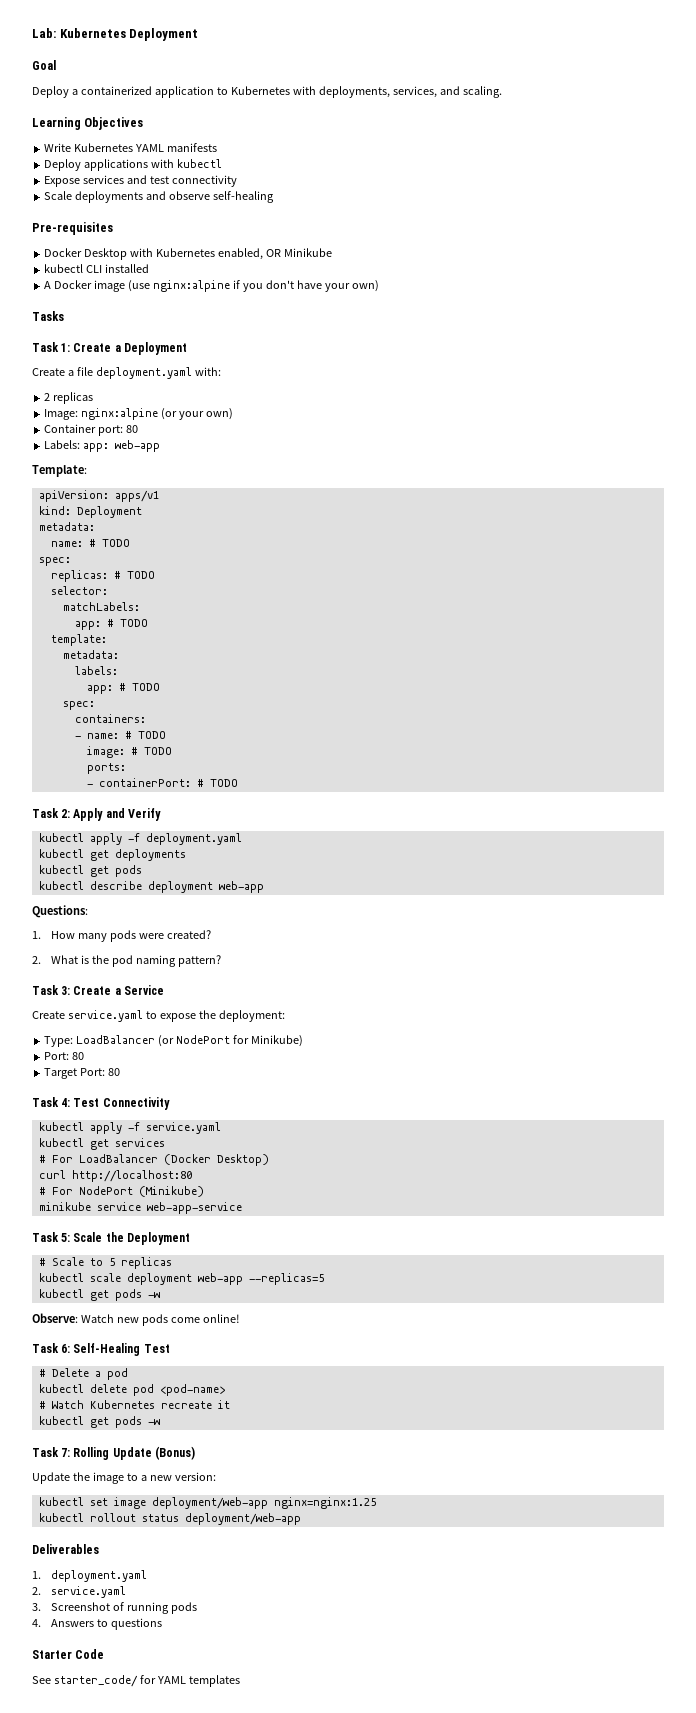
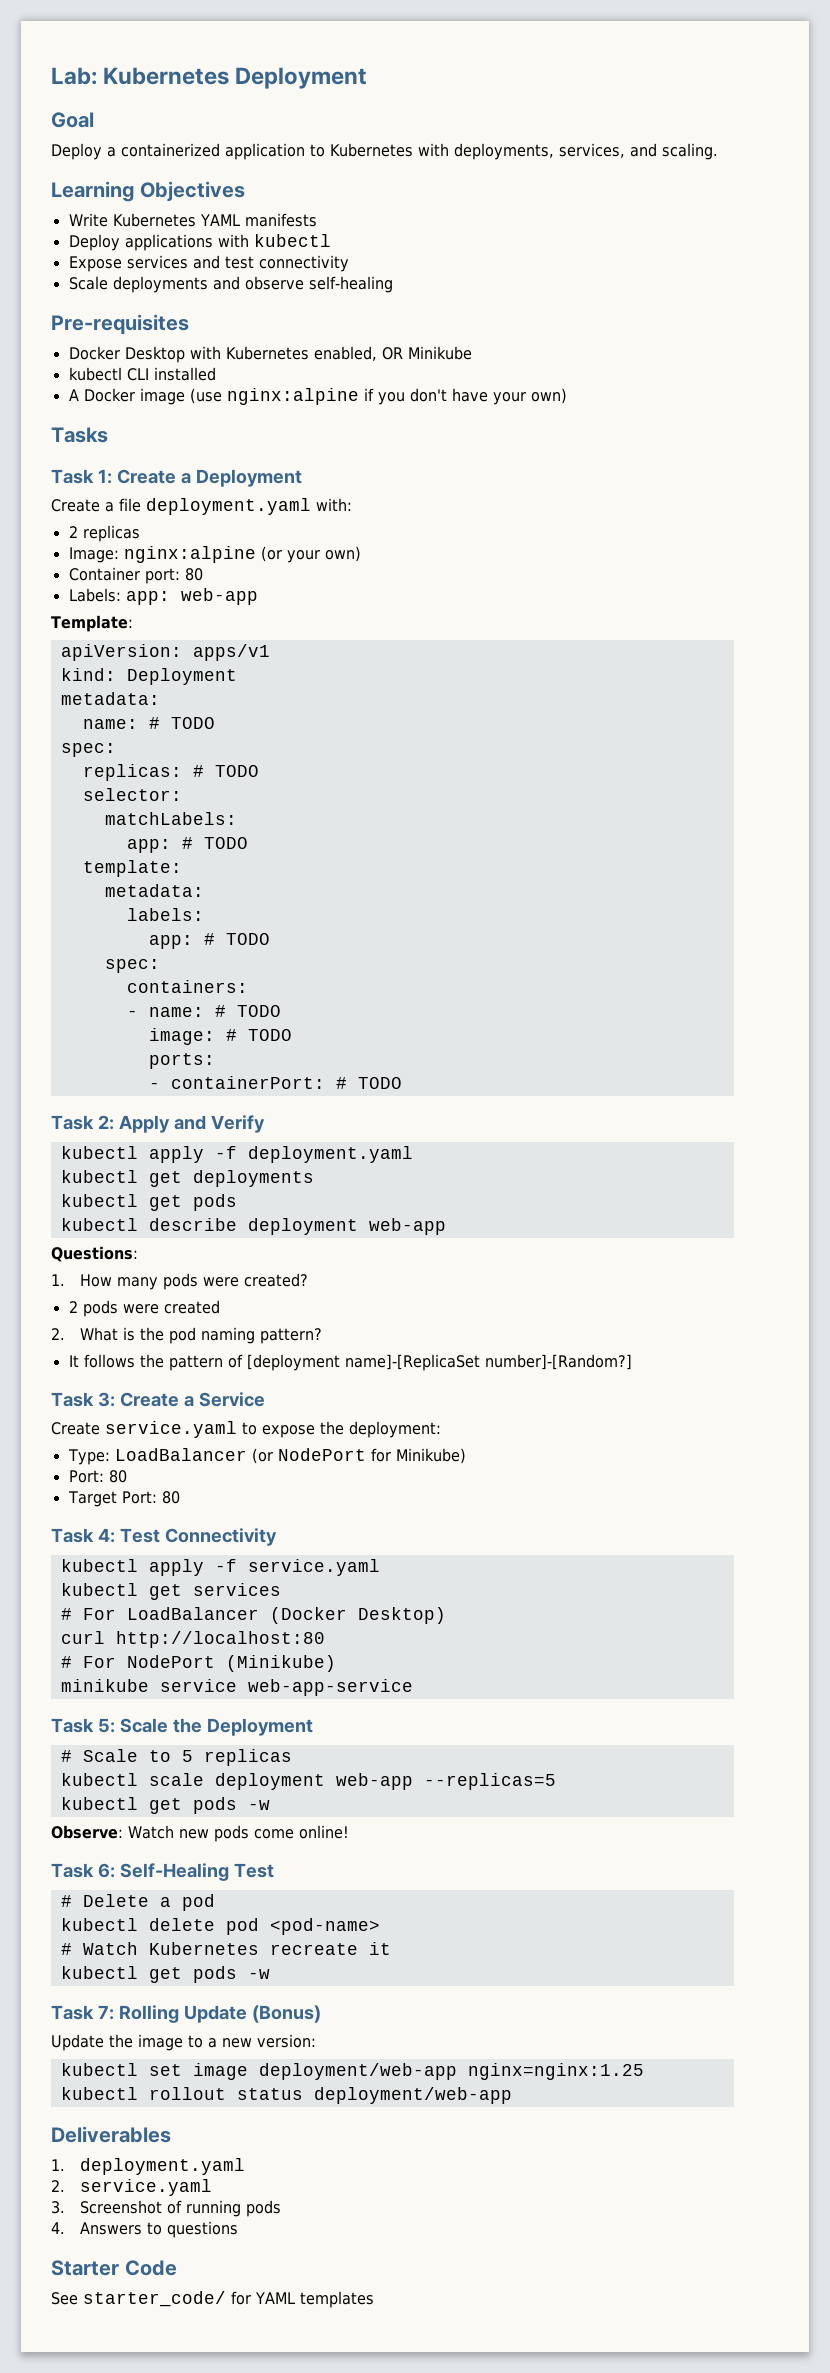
+ 2 pods were created
+ It follows the pattern of [deployment name]-[ReplicaSet number]-[Random?]

